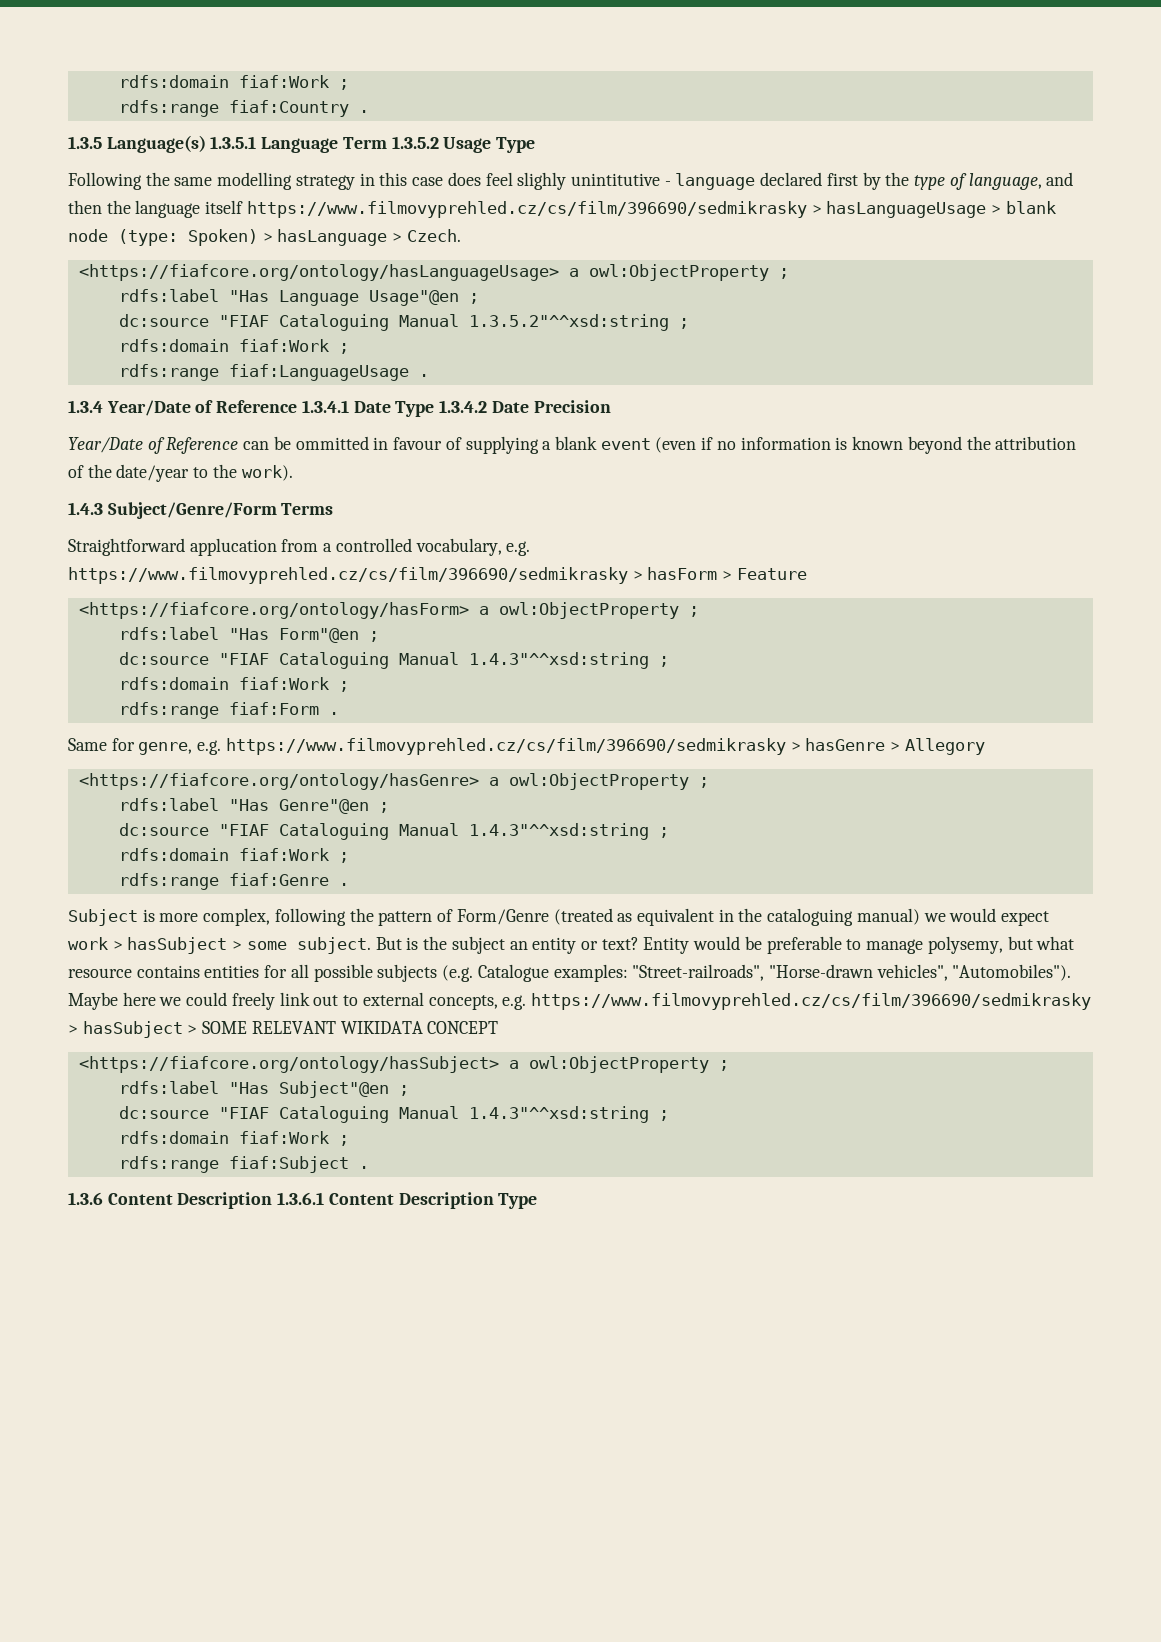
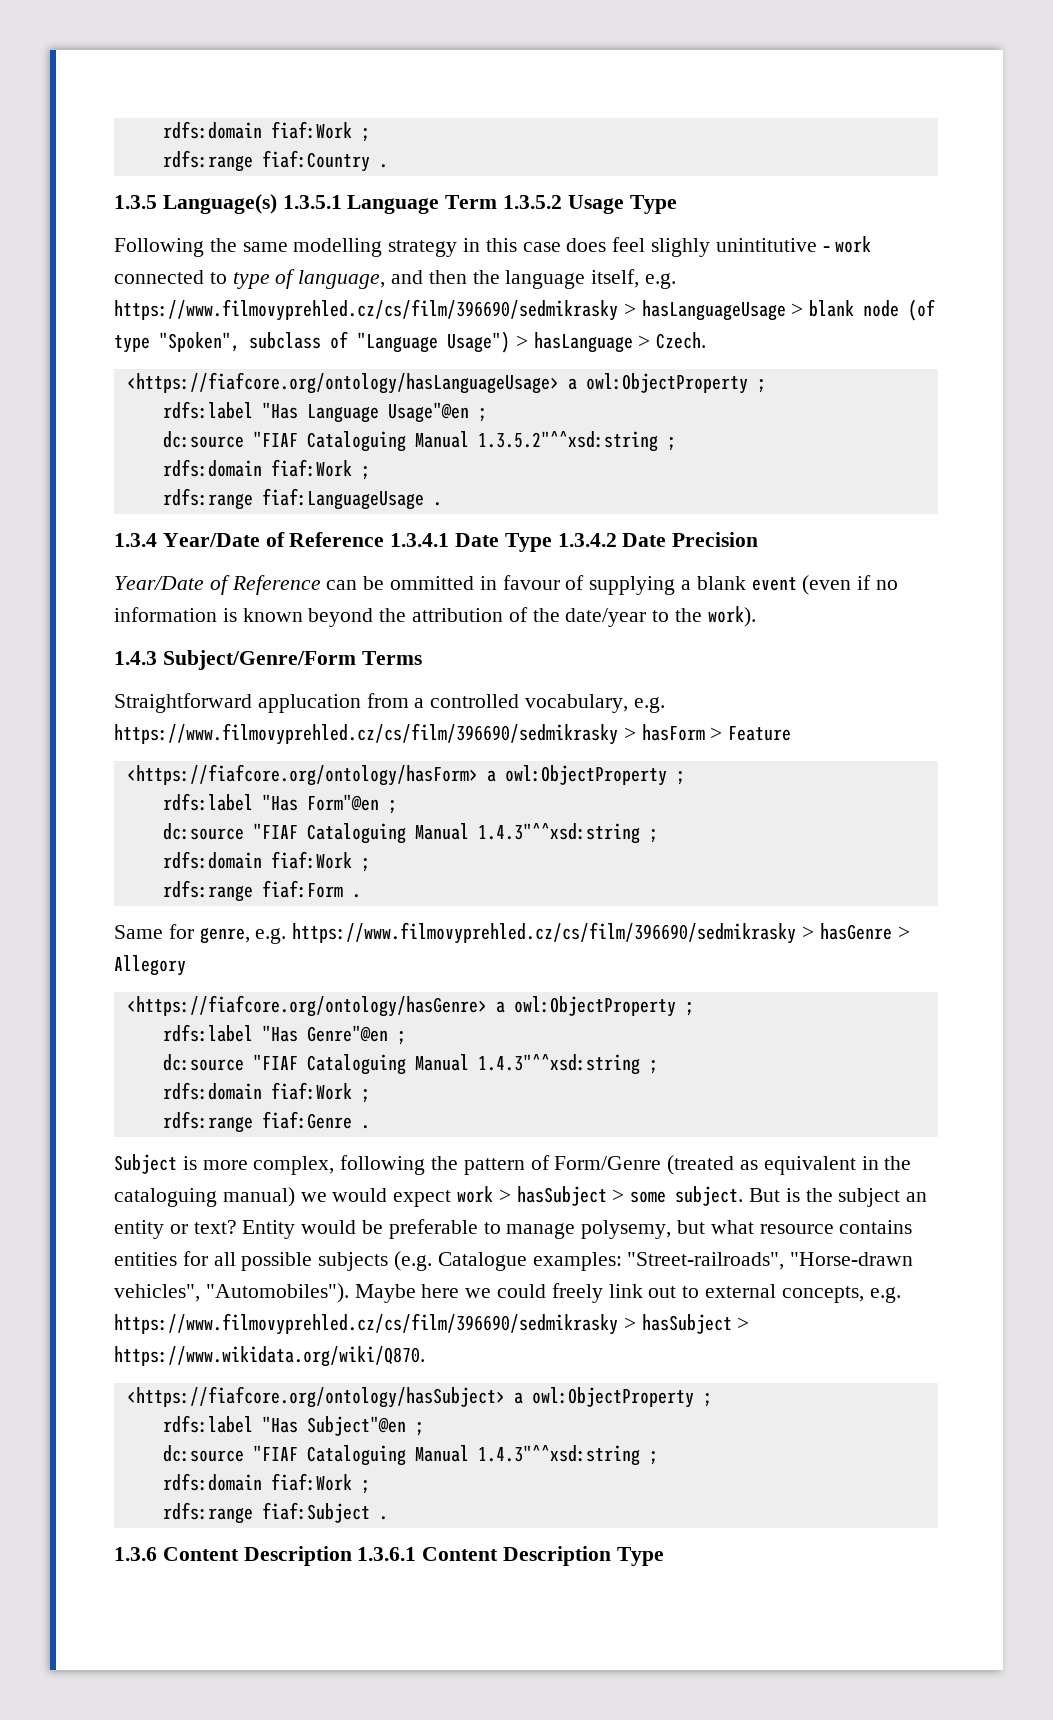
- Following the same modelling strategy in this case does feel slighly unintitutive - language declared first by the type of language, and then the language itself https://www.filmovyprehled.cz/cs/film/396690/sedmikrasky > hasLanguageUsage > blank node (type: Spoken) > hasLanguage > Czech.
+ Following the same modelling strategy in this case does feel slighly unintitutive - work connected to type of language, and then the language itself, e.g. https://www.filmovyprehled.cz/cs/film/396690/sedmikrasky > hasLanguageUsage > blank node (of type "Spoken", subclass of "Language Usage") > hasLanguage > Czech.
- Maybe here we could freely link out to external concepts, e.g. https://www.filmovyprehled.cz/cs/film/396690/sedmikrasky > hasSubject > SOME RELEVANT WIKIDATA CONCEPT
+ Maybe here we could freely link out to external concepts, e.g. https://www.filmovyprehled.cz/cs/film/396690/sedmikrasky > hasSubject > https://www.wikidata.org/wiki/Q870.

